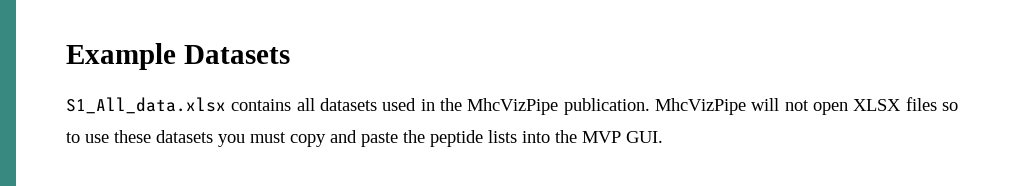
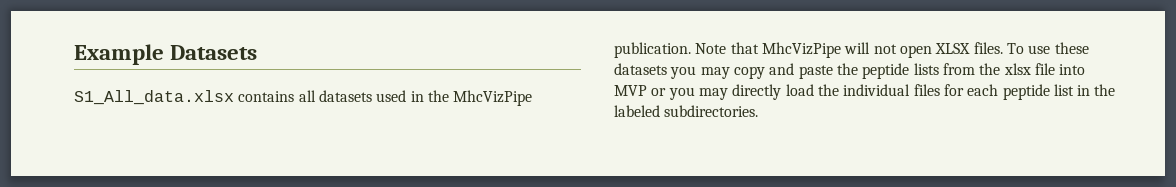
- MhcVizPipe will not open XLSX files so to use these datasets you must copy and paste the peptide lists into the MVP GUI.
+ Note that MhcVizPipe will not open XLSX files. To use these datasets you may copy and paste the peptide lists from the xlsx file into MVP or you may directly load the individual files for each peptide list in the labeled subdirectories.

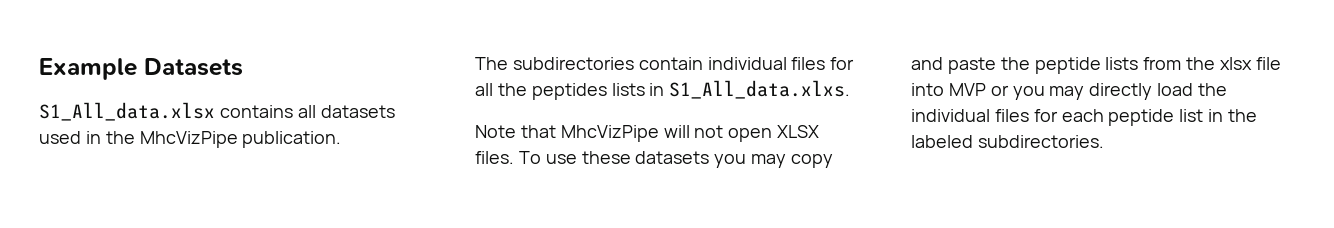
- S1_All_data.xlsx contains all datasets used in the MhcVizPipe publication. Note that MhcVizPipe will not open XLSX files.
+ S1_All_data.xlsx contains all datasets used in the MhcVizPipe publication.
+ The subdirectories contain individual files for all the peptides lists in S1_All_data.xlxs.
+ Note that MhcVizPipe will not open XLSX files.

